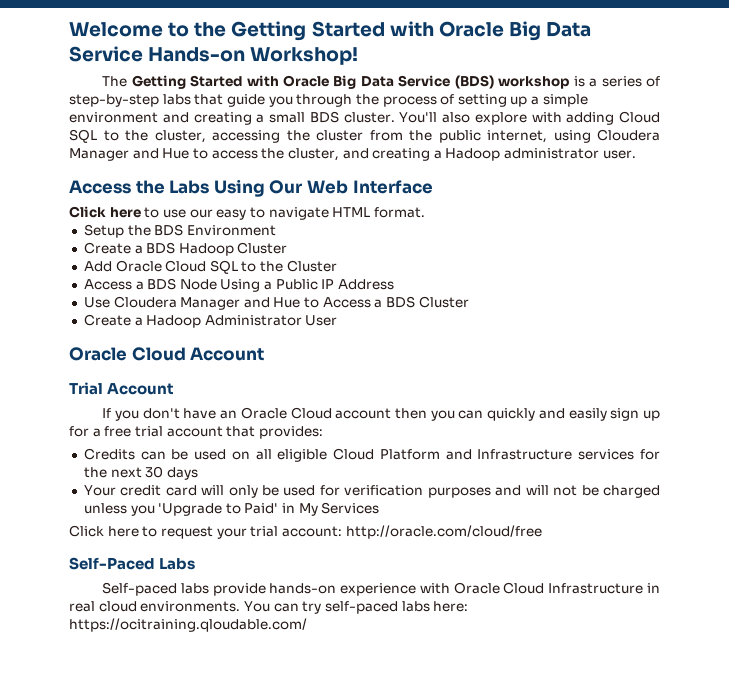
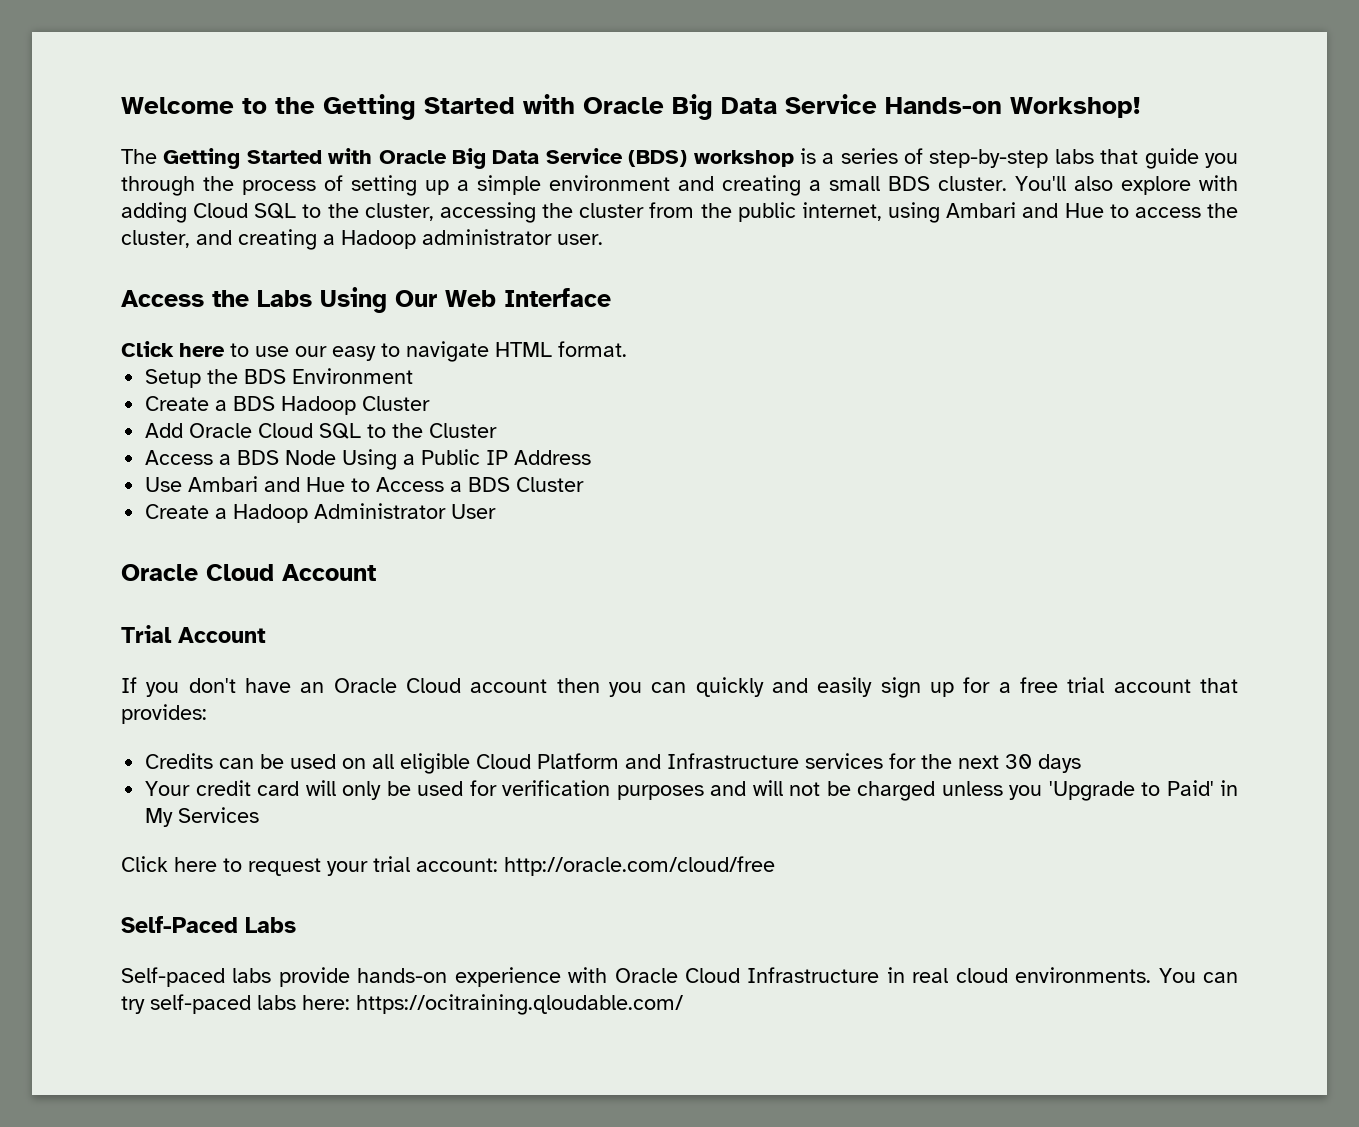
- You'll also explore with adding Cloud SQL to the cluster, accessing the cluster from the public internet, using Cloudera Manager and Hue to access the cluster, and creating a Hadoop administrator user.
+ You'll also explore with adding Cloud SQL to the cluster, accessing the cluster from the public internet, using Ambari and Hue to access the cluster, and creating a Hadoop administrator user.
- Use Cloudera Manager and Hue to Access a BDS Cluster
+ Use Ambari and Hue to Access a BDS Cluster

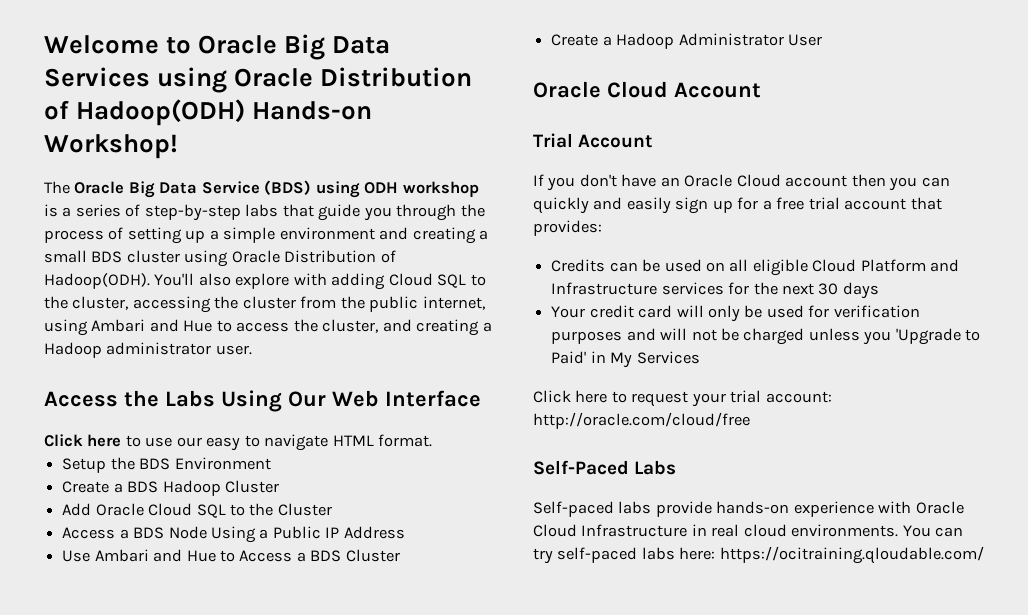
- Welcome to the Getting Started with Oracle Big Data Service Hands-on Workshop!
+ Welcome to Oracle Big Data Services using Oracle Distribution of Hadoop(ODH) Hands-on Workshop!
- The Getting Started with Oracle Big Data Service (BDS) workshop is a series of step-by-step labs that guide you through the process of setting up a simple environment and creating a small BDS cluster.
+ The Oracle Big Data Service (BDS) using ODH workshop is a series of step-by-step labs that guide you through the process of setting up a simple environment and creating a small BDS cluster using Oracle Distribution of Hadoop(ODH).

